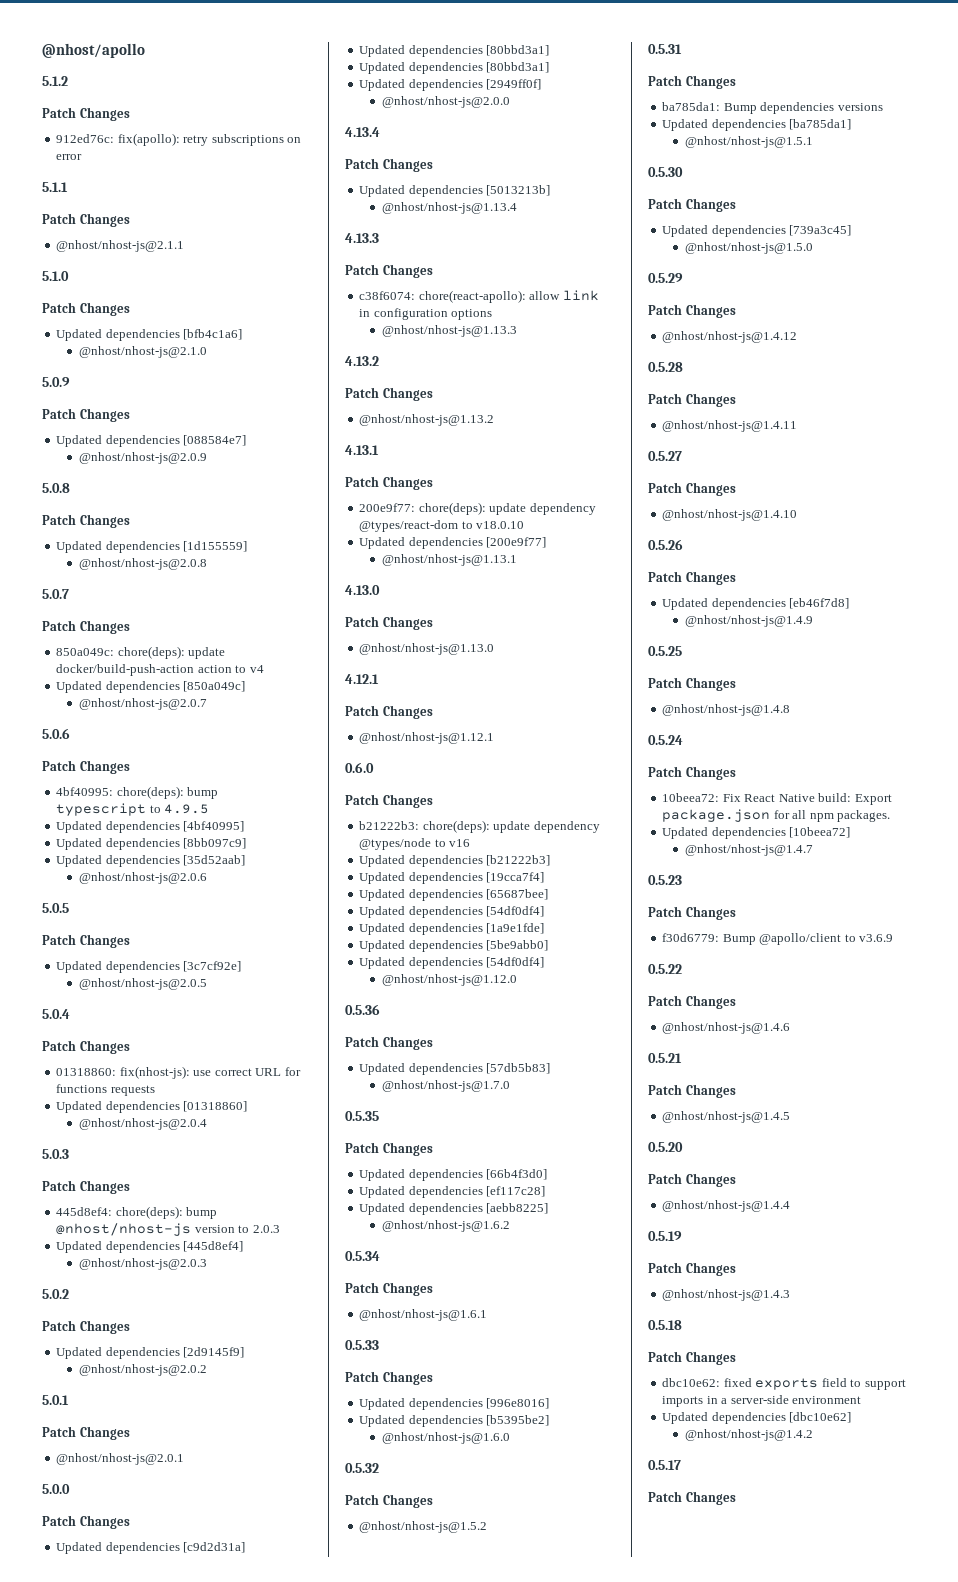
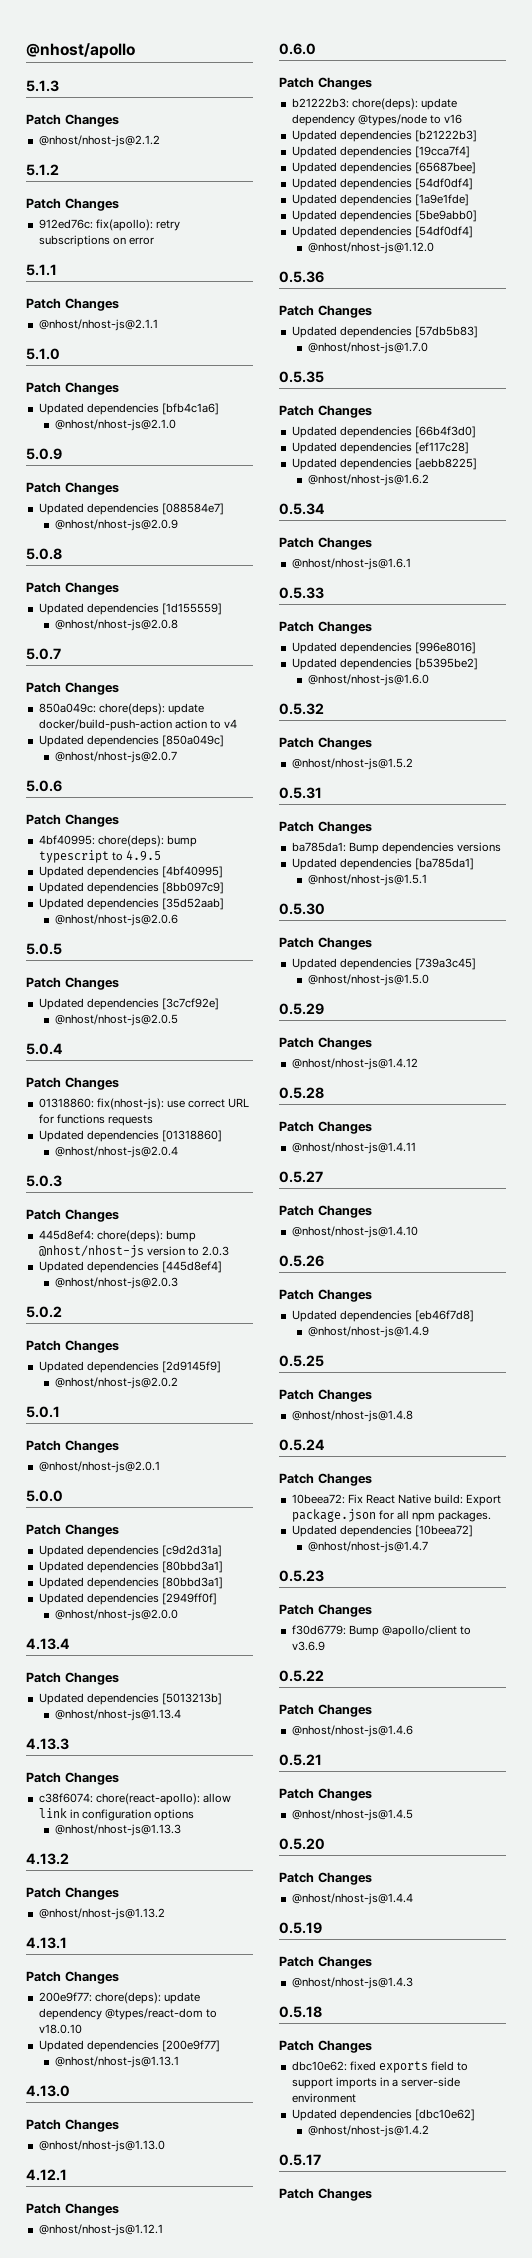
+ 5.1.3
+ Patch Changes
+ @nhost/nhost-js@2.1.2

